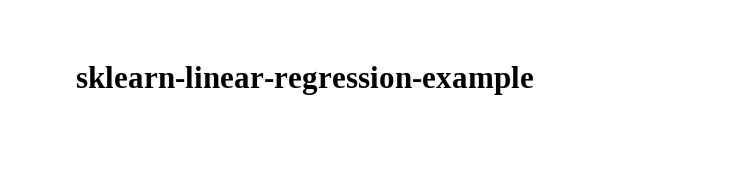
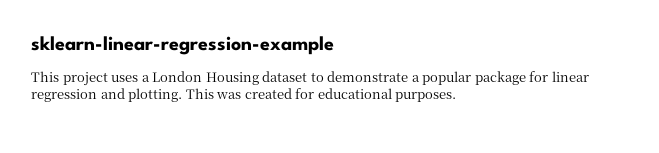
+ This project uses a London Housing dataset to demonstrate a popular package for linear regression and plotting. This was created for educational purposes.

